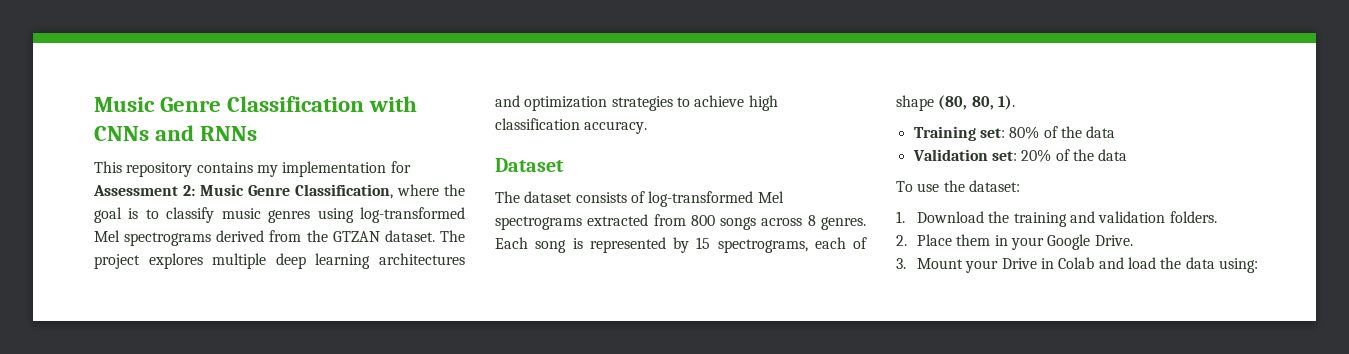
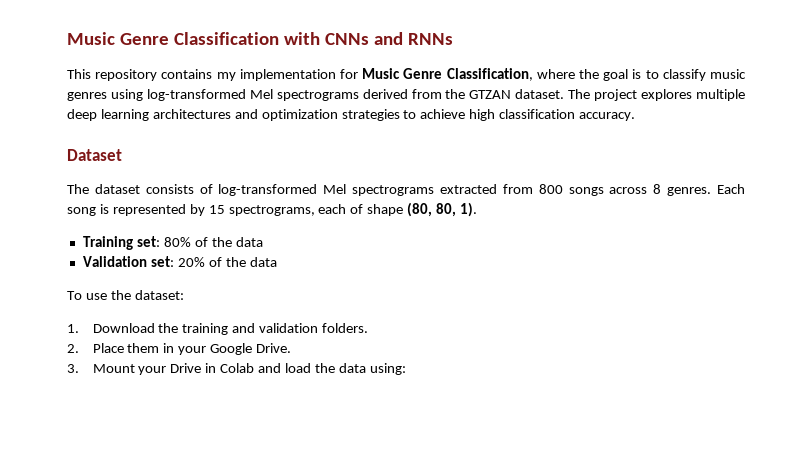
- This repository contains my implementation for Assessment 2: Music Genre Classification, where the goal is to classify music genres using log-transformed Mel spectrograms derived from the GTZAN dataset.
+ This repository contains my implementation for Music Genre Classification, where the goal is to classify music genres using log-transformed Mel spectrograms derived from the GTZAN dataset.

